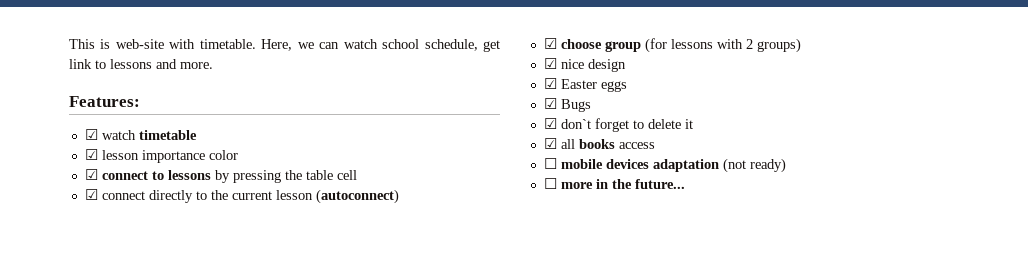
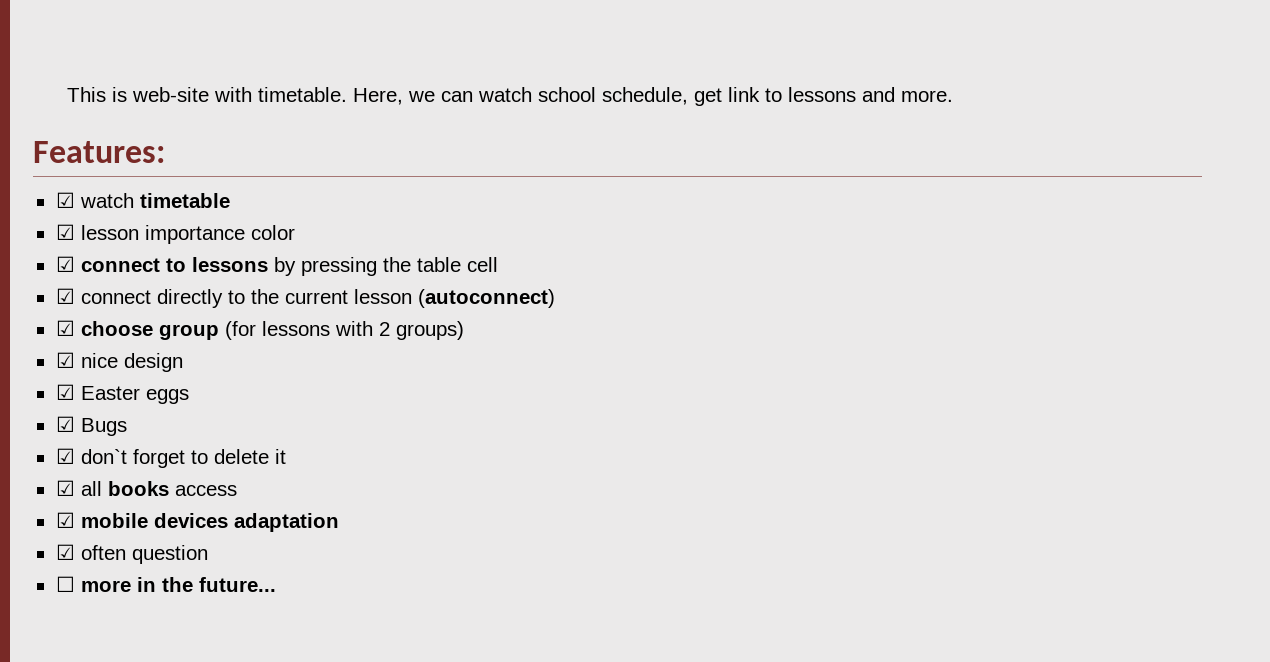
- ☐ mobile devices adaptation (not ready)
+ ☑ mobile devices adaptation
+ ☑ often question

